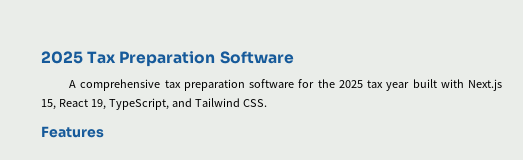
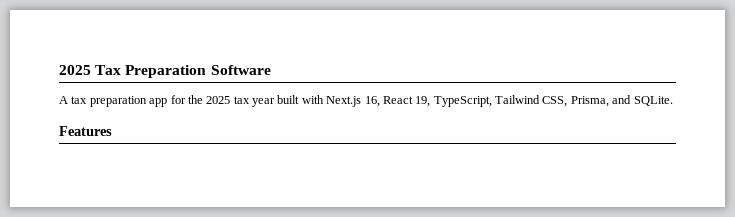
- A comprehensive tax preparation software for the 2025 tax year built with Next.js 15, React 19, TypeScript, and Tailwind CSS.
+ A tax preparation app for the 2025 tax year built with Next.js 16, React 19, TypeScript, Tailwind CSS, Prisma, and SQLite.

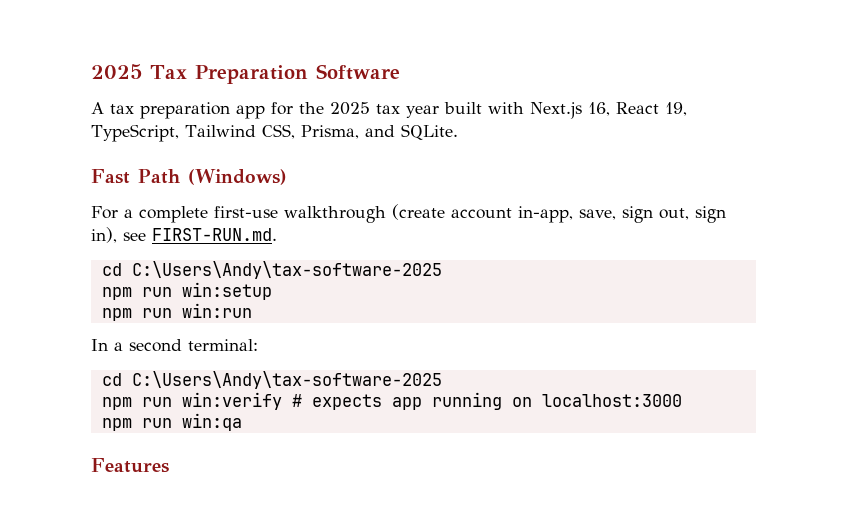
+ Fast Path (Windows)
+ For a complete first-use walkthrough (create account in-app, save, sign out, sign in), see FIRST-RUN.md.
+ cd C:\Users\Andy\tax-software-2025
+ npm run win:setup
+ npm run win:run
+ In a second terminal:
+ cd C:\Users\Andy\tax-software-2025
+ npm run win:verify # expects app running on localhost:3000
+ npm run win:qa

